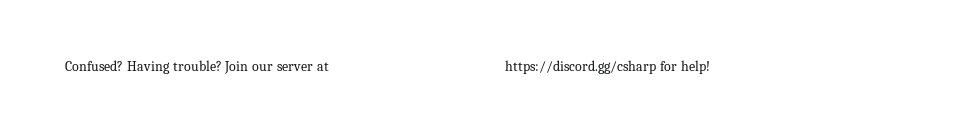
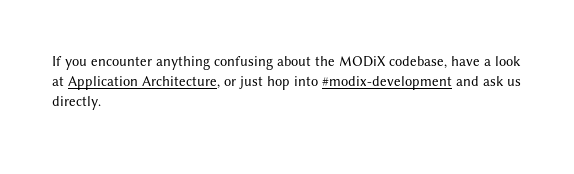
- Confused? Having trouble? Join our server at https://discord.gg/csharp for help!
+ If you encounter anything confusing about the MODiX codebase, have a look at Application Architecture, or just hop into #modix-development and ask us directly.

